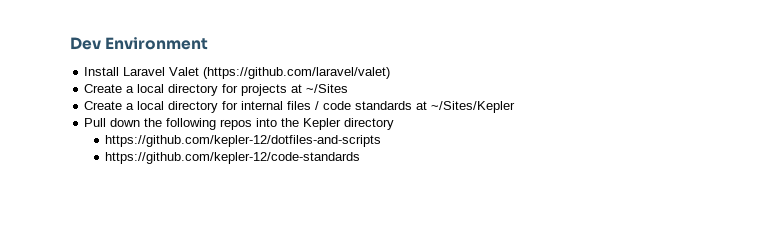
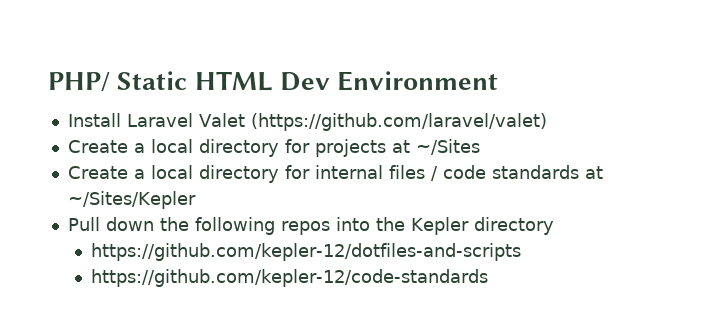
- Dev Environment
+ PHP/ Static HTML Dev Environment

